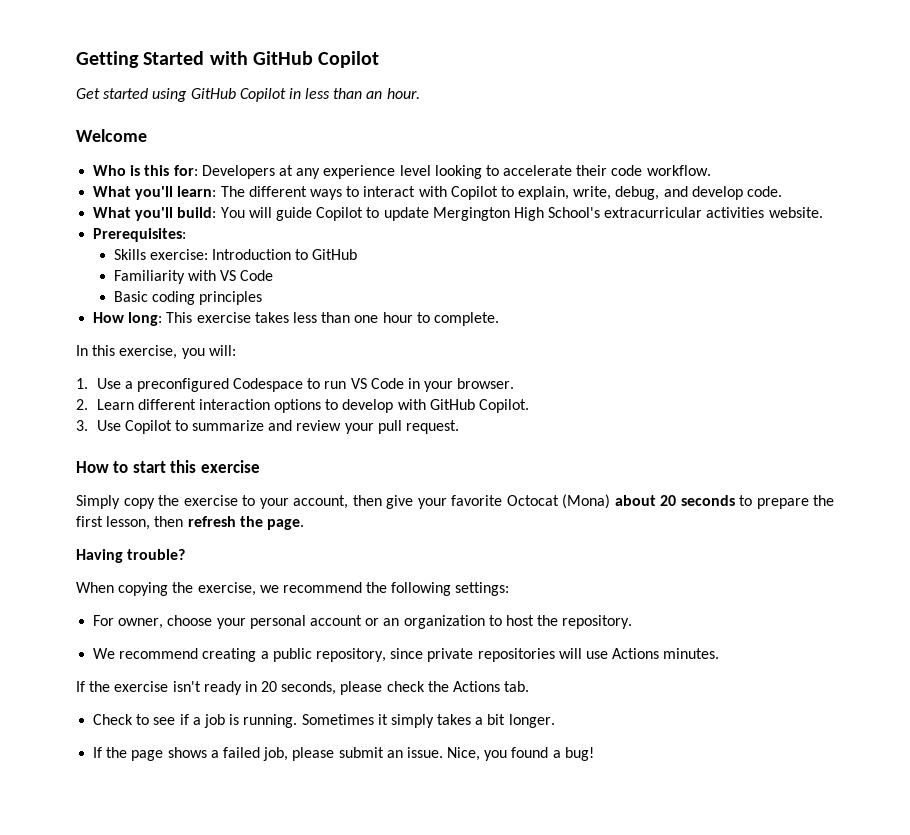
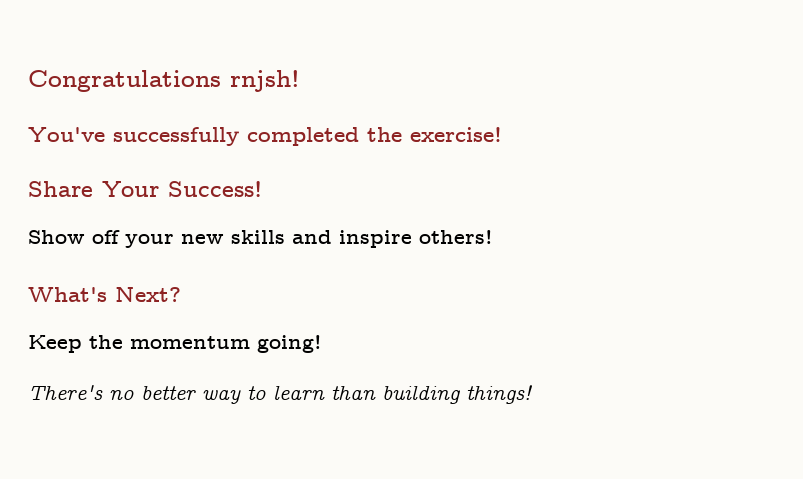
- Getting Started with GitHub Copilot
- Get started using GitHub Copilot in less than an hour.
- Welcome
- Who is this for: Developers at any experience level looking to accelerate their code workflow.
- What you'll learn: The different ways to interact with Copilot to explain, write, debug, and develop code.
- What you'll build: You will guide Copilot to update Mergington High School's extracurricular activities website.
- Prerequisites:
- Skills exercise: Introduction to GitHub
- Familiarity with VS Code
- Basic coding principles
- How long: This exercise takes less than one hour to complete.
- In this exercise, you will:
- 1. Use a preconfigured Codespace to run VS Code in your browser.
- 2. Learn different interaction options to develop with GitHub Copilot.
- 3. Use Copilot to summarize and review your pull request.
- How to start this exercise
- Simply copy the exercise to your account, then give your favorite Octocat (Mona) about 20 seconds to prepare the first lesson, then refresh the page.
- Having trouble?
- When copying the exercise, we recommend the following settings:
- For owner, choose your personal account or an organization to host the repository.
- We recommend creating a public repository, since private repositories will use Actions minutes.
- If the exercise isn't ready in 20 seconds, please check the Actions tab.
- Check to see if a job is running. Sometimes it simply takes a bit longer.
- If the page shows a failed job, please submit an issue. Nice, you found a bug!
+ Congratulations rnjsh!
+ You've successfully completed the exercise!
+ Share Your Success!
+ Show off your new skills and inspire others!
+ What's Next?
+ Keep the momentum going!
+ There's no better way to learn than building things!

